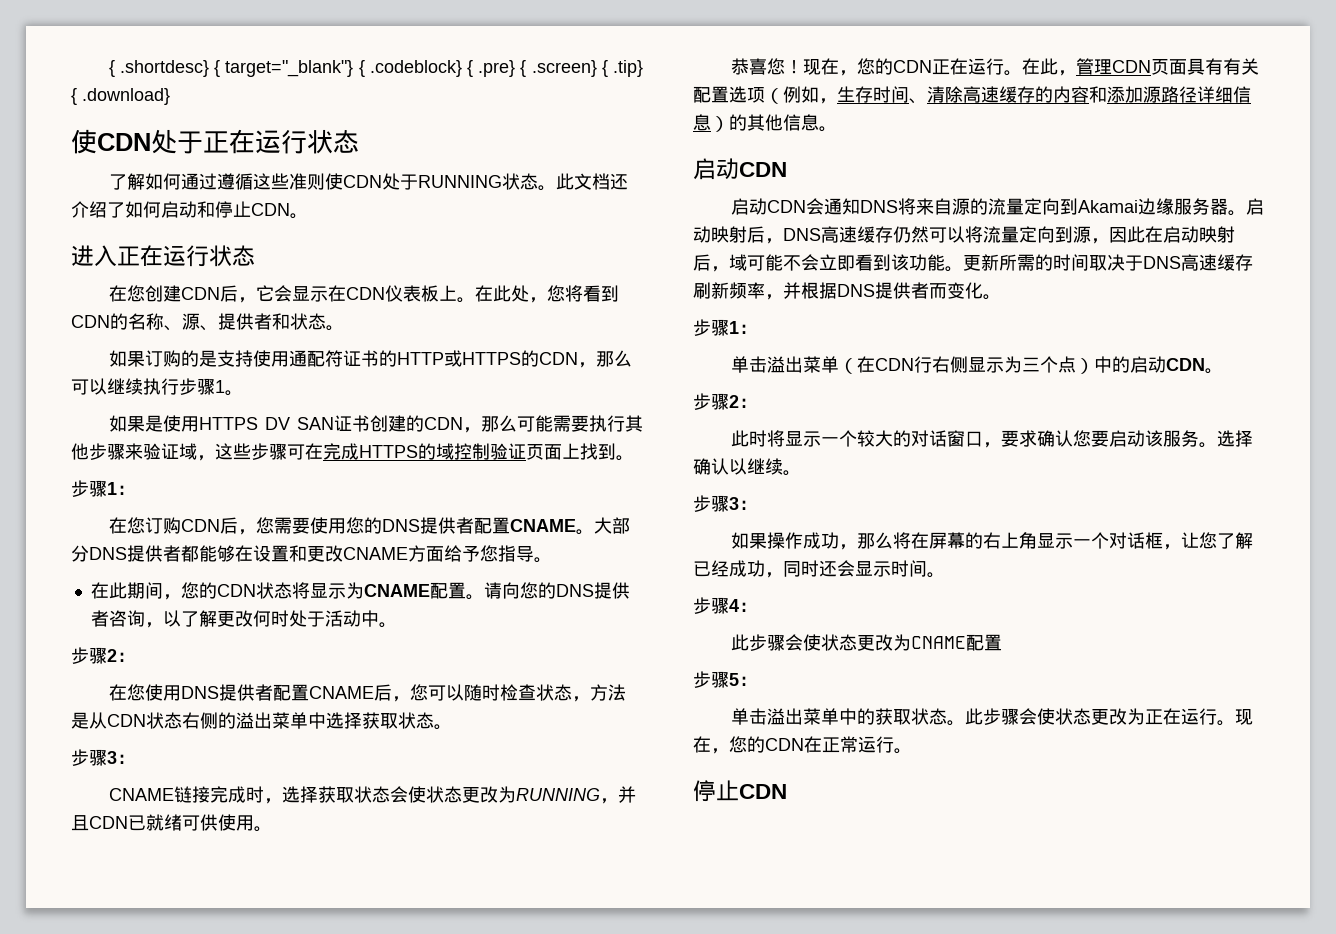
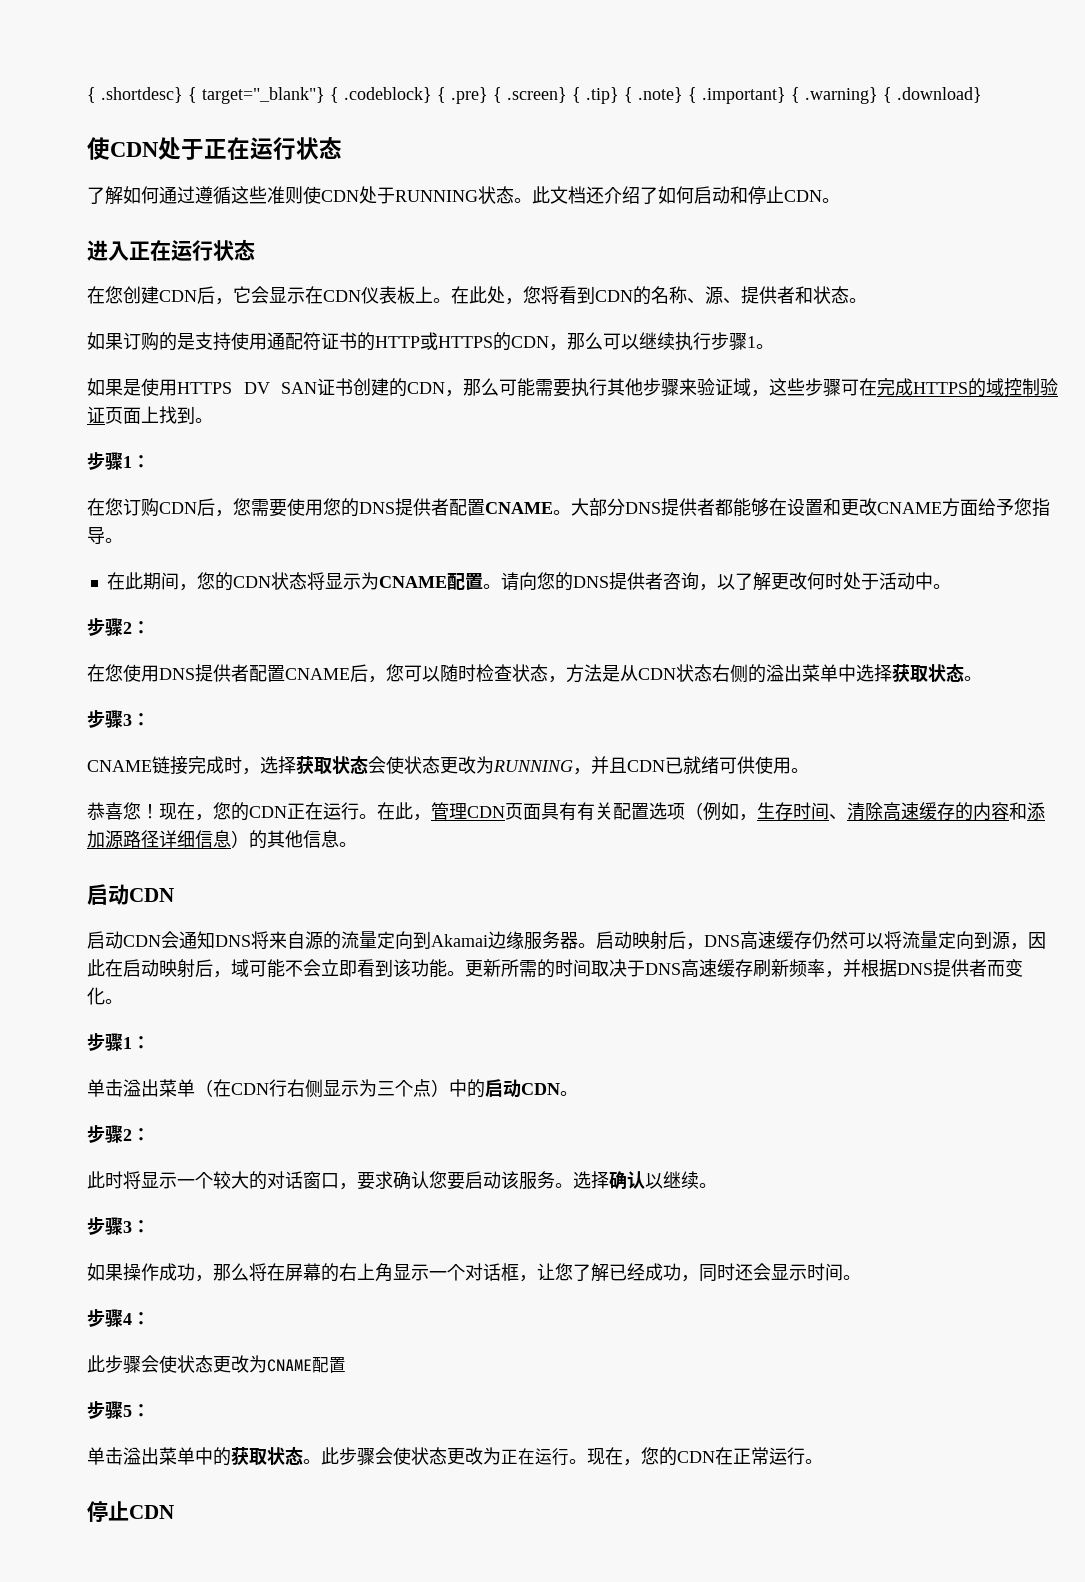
- { .shortdesc} { target="_blank"} { .codeblock} { .pre} { .screen} { .tip} { .download}
+ { .shortdesc} { target="_blank"} { .codeblock} { .pre} { .screen} { .tip} { .note} { .important} { .warning} { .download}

